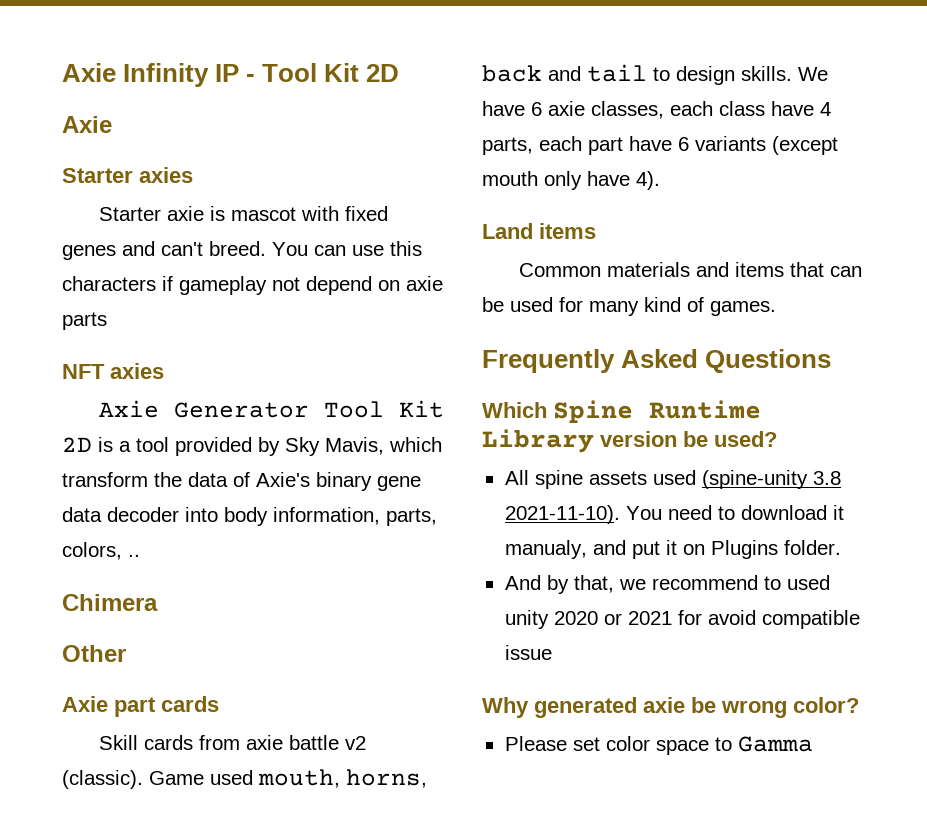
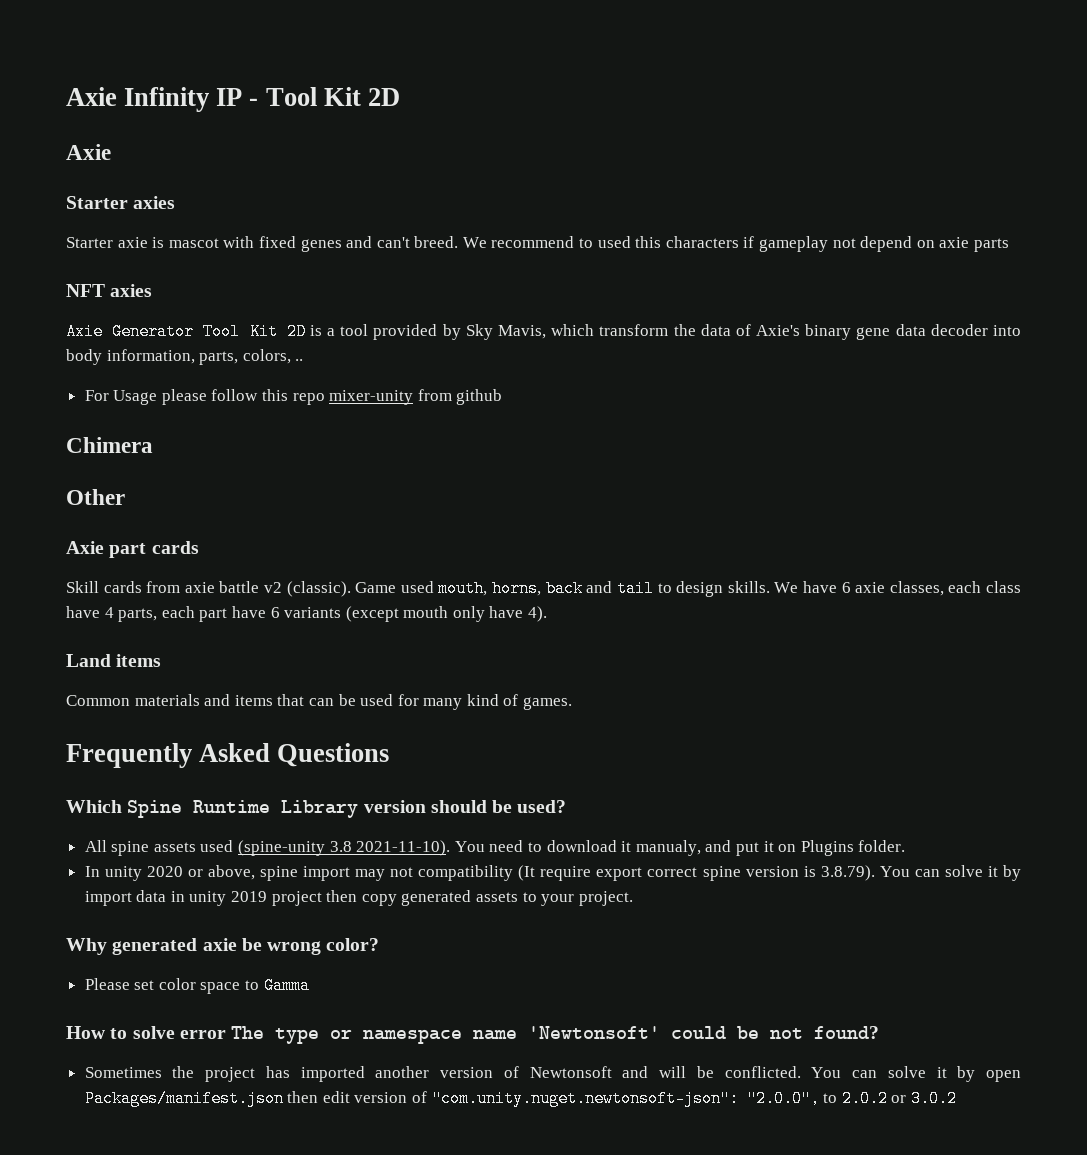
- You can use this characters if gameplay not depend on axie parts
+ We recommend to used this characters if gameplay not depend on axie parts
+ For Usage please follow this repo mixer-unity from github
- Which Spine Runtime Library version be used?
+ Which Spine Runtime Library version should be used?
- And by that, we recommend to used unity 2020 or 2021 for avoid compatible issue
+ In unity 2020 or above, spine import may not compatibility (It require export correct spine version is 3.8.79). You can solve it by import data in unity 2019 project then copy generated assets to your project.
+ How to solve error The type or namespace name 'Newtonsoft' could be not found?
+ Sometimes the project has imported another version of Newtonsoft and will be conflicted. You can solve it by open Packages/manifest.json then edit version of "com.unity.nuget.newtonsoft-json": "2.0.0", to 2.0.2 or 3.0.2

